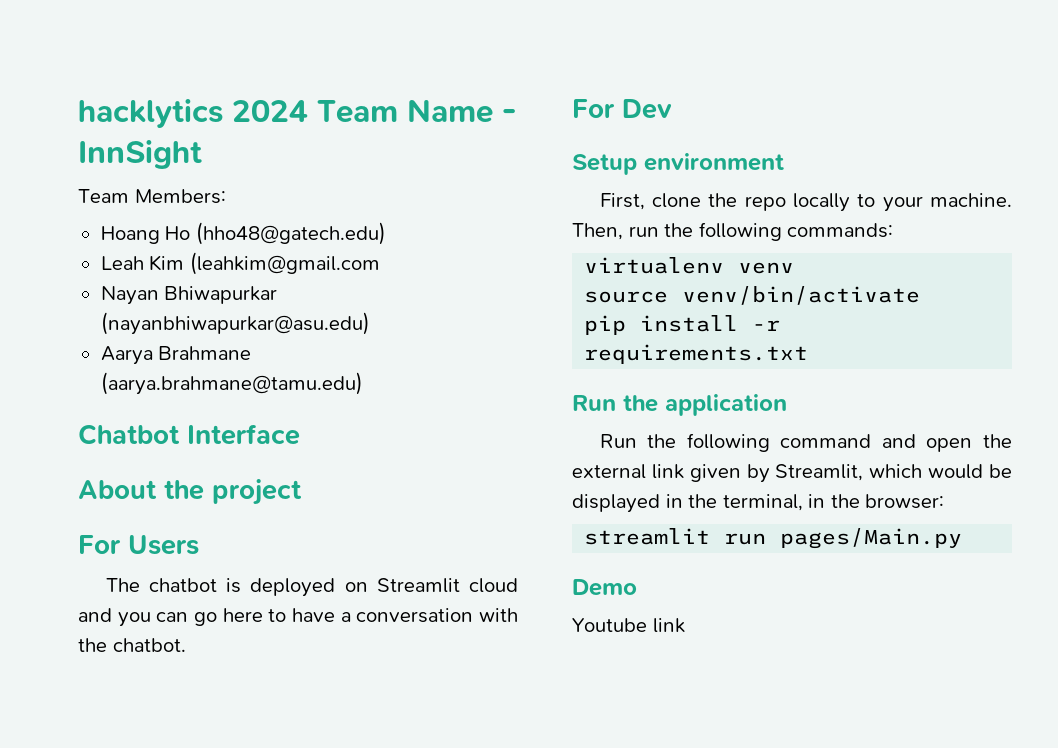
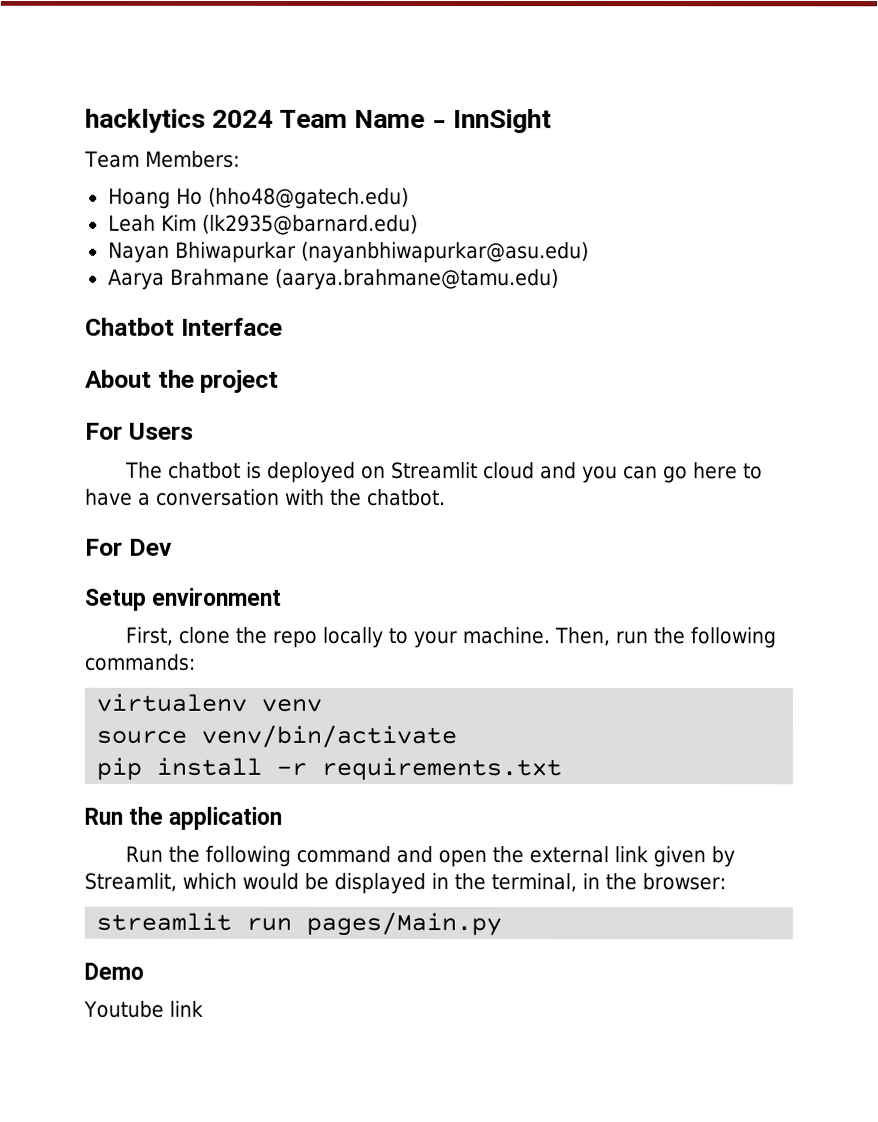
- Leah Kim (leahkim@gmail.com
+ Leah Kim (lk2935@barnard.edu)

